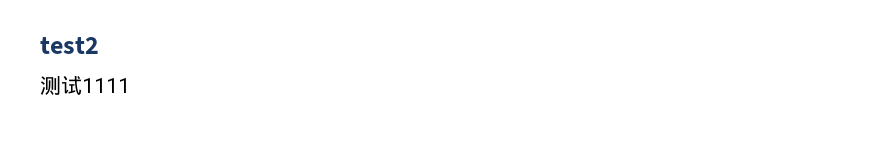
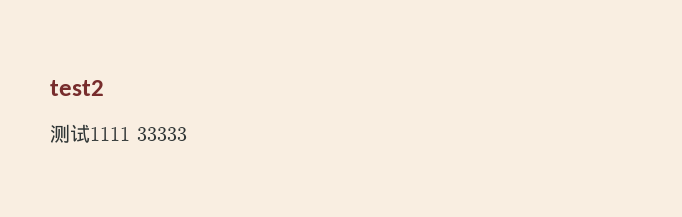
- 测试1111
+ 测试1111 33333

